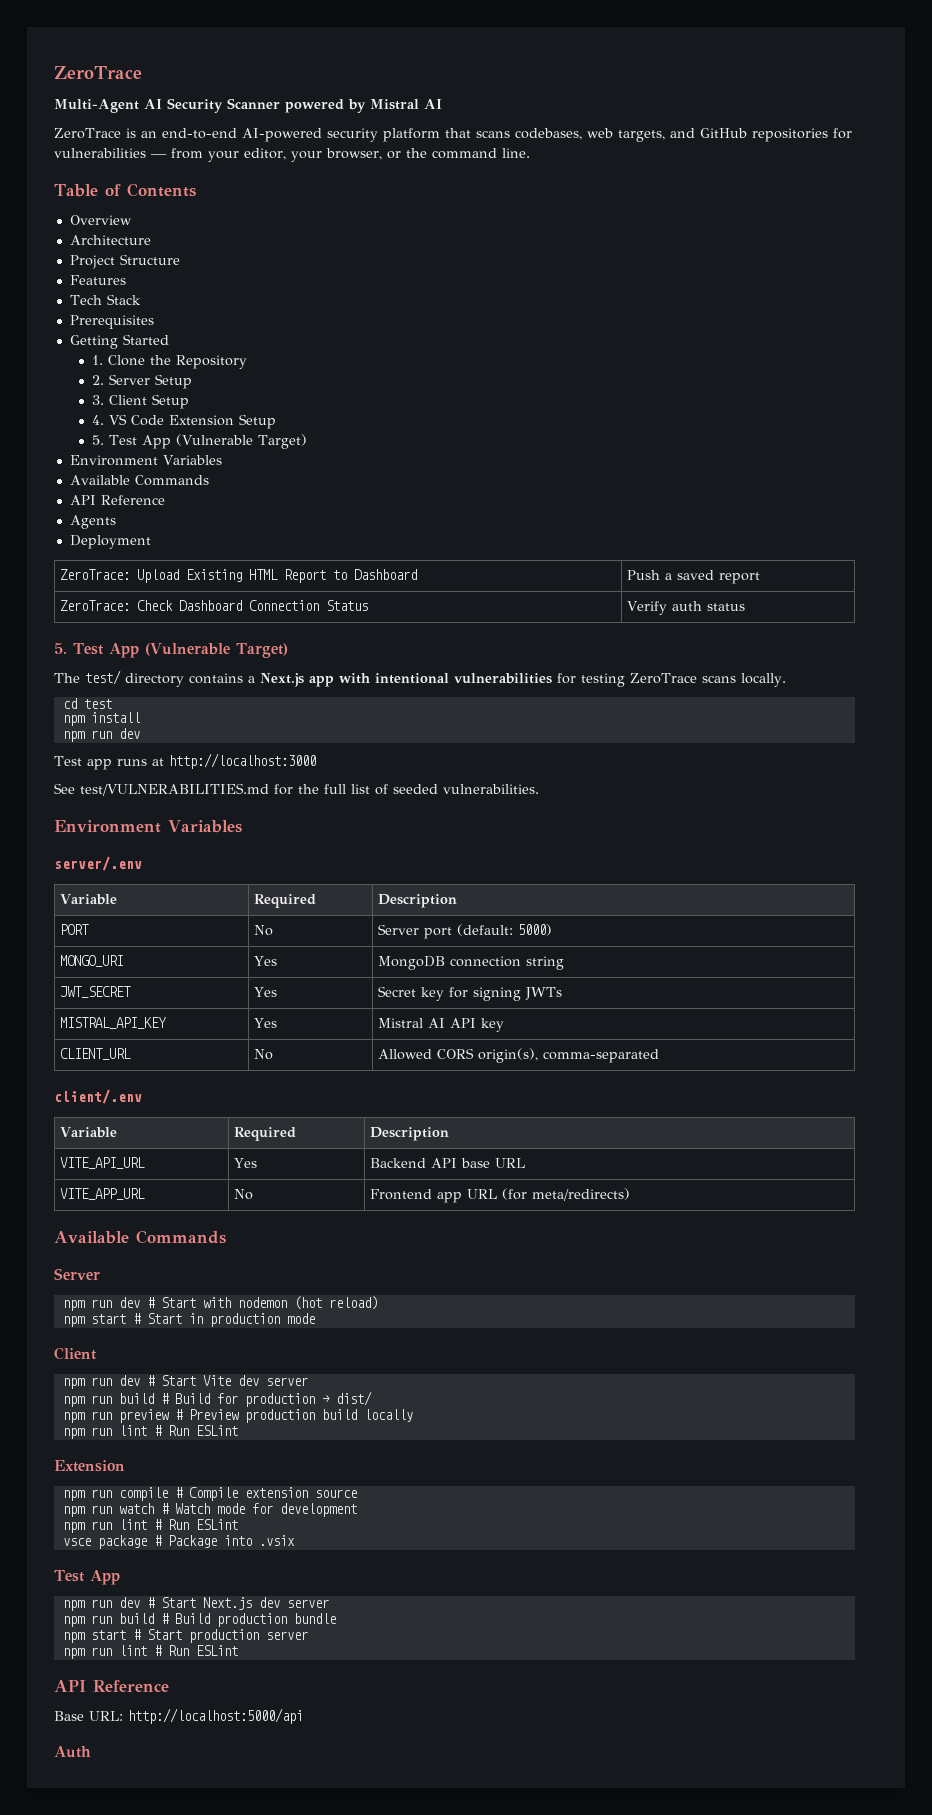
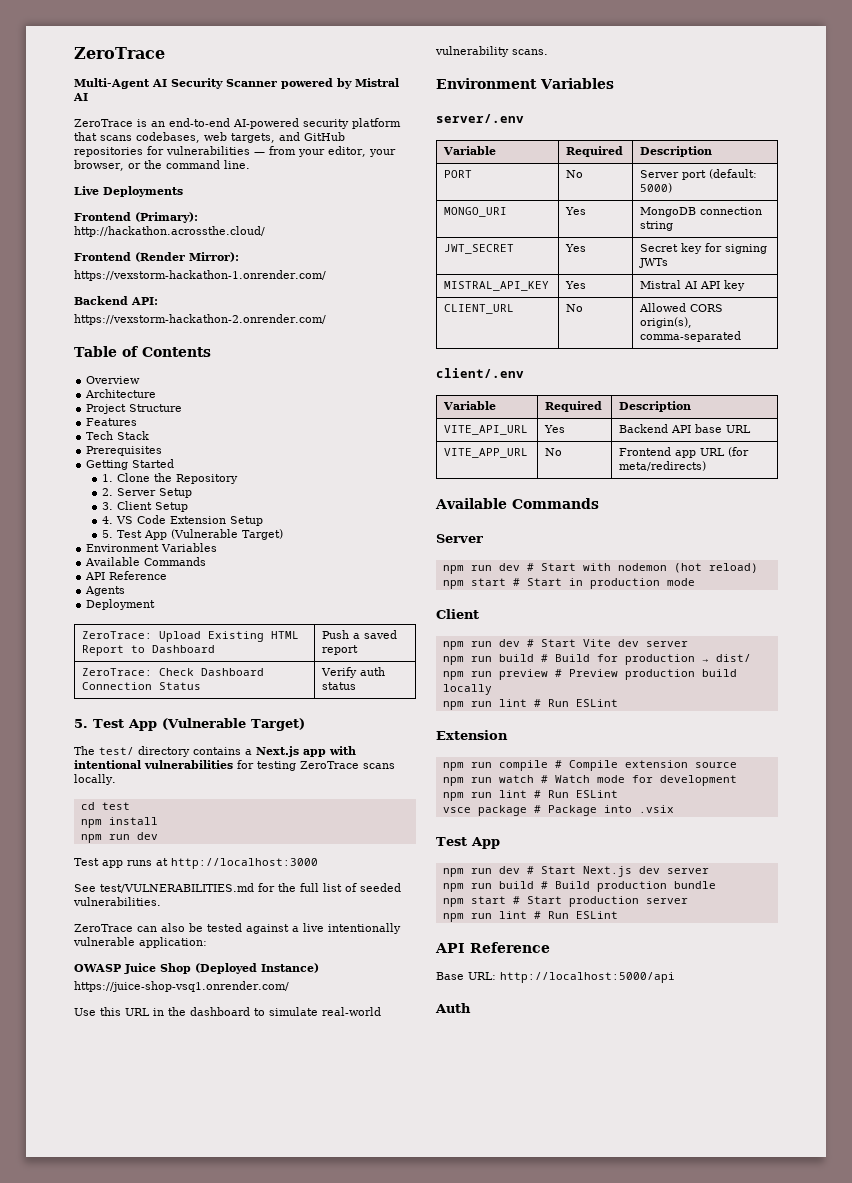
+ Live Deployments
+ Frontend (Primary):
+ http://hackathon.acrossthe.cloud/
+ Frontend (Render Mirror):
+ https://vexstorm-hackathon-1.onrender.com/
+ Backend API:
+ https://vexstorm-hackathon-2.onrender.com/
+ ZeroTrace can also be tested against a live intentionally vulnerable application:
+ OWASP Juice Shop (Deployed Instance)
+ https://juice-shop-vsq1.onrender.com/
+ Use this URL in the dashboard to simulate real-world vulnerability scans.

